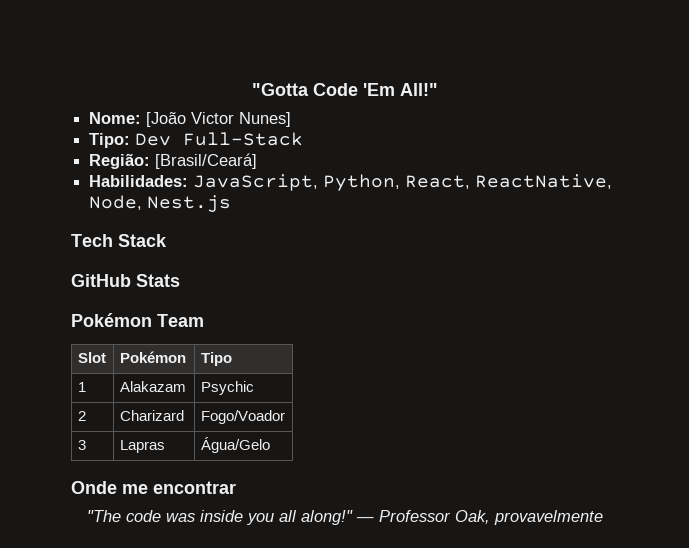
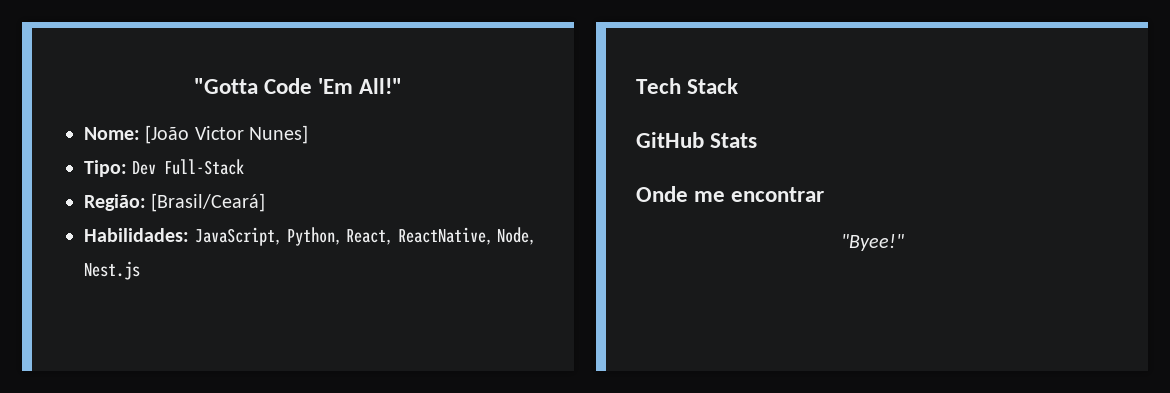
- Pokémon Team
- Slot | Pokémon | Tipo
- 1 | Alakazam | Psychic
- 2 | Charizard | Fogo/Voador
- 3 | Lapras | Água/Gelo
  Onde me encontrar
- "The code was inside you all along!" — Professor Oak, provavelmente
+ "Byee!"

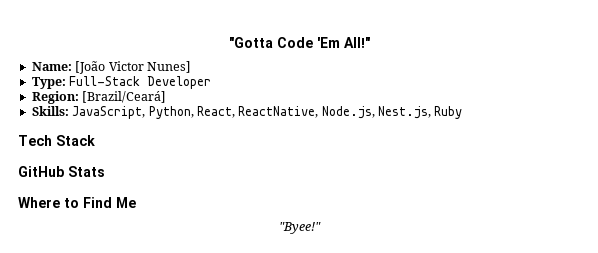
- Nome: [João Victor Nunes]
+ Name: [João Victor Nunes]
- Tipo: Dev Full-Stack
- Região: [Brasil/Ceará]
- Habilidades: JavaScript, Python, React, ReactNative, Node, Nest.js
+ Type: Full-Stack Developer
+ Region: [Brazil/Ceará]
+ Skills: JavaScript, Python, React, ReactNative, Node.js, Nest.js, Ruby
- Onde me encontrar
+ Where to Find Me

